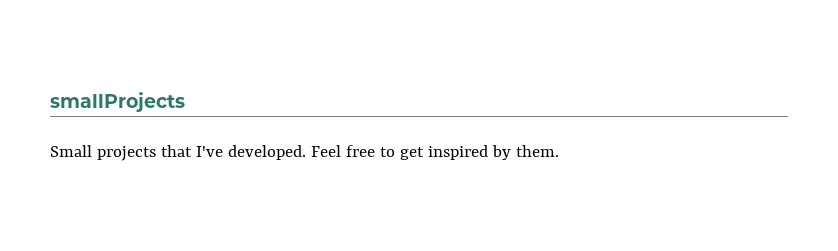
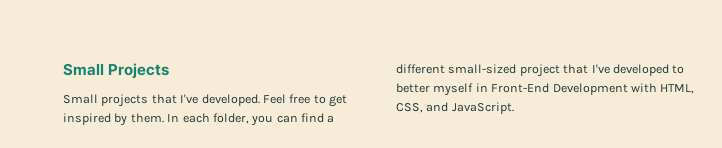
- smallProjects
+ Small Projects
+ In each folder, you can find a different small-sized project that I've developed to better myself in Front-End Development with HTML, CSS, and JavaScript.

